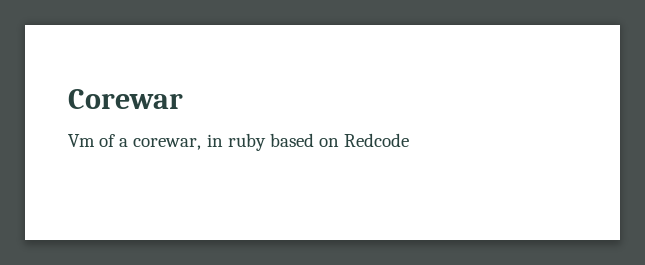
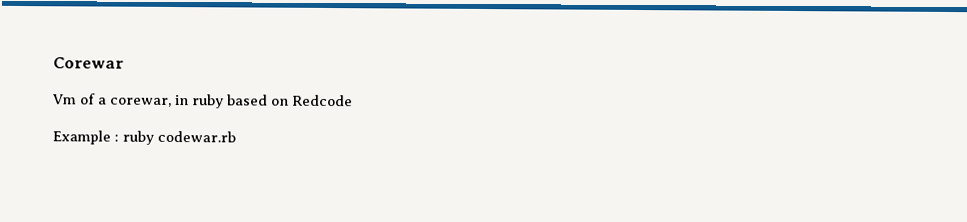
+ Example : ruby codewar.rb

